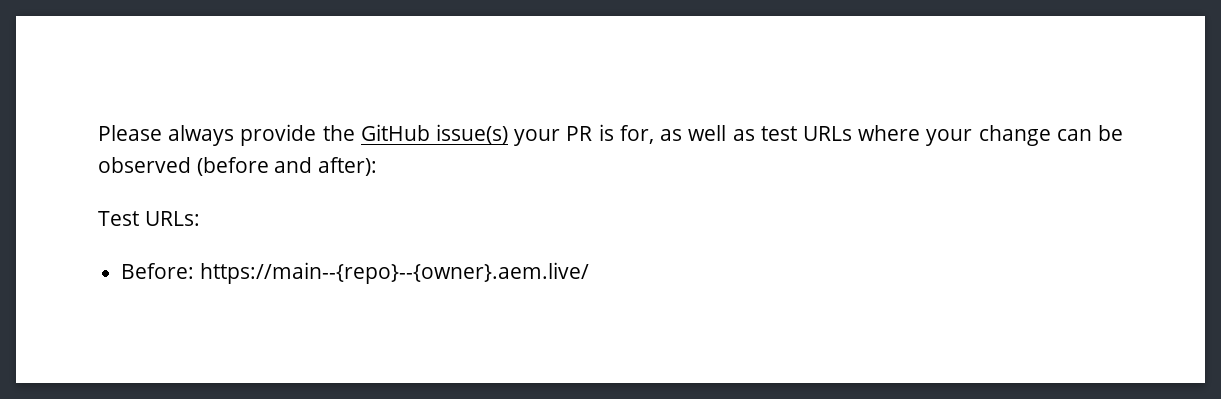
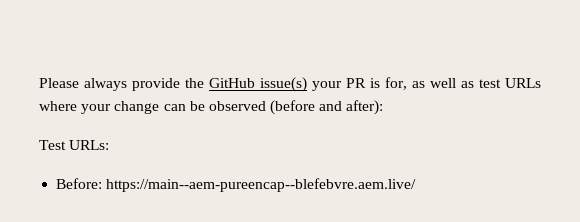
- Before: https://main--{repo}--{owner}.aem.live/
+ Before: https://main--aem-pureencap--blefebvre.aem.live/

